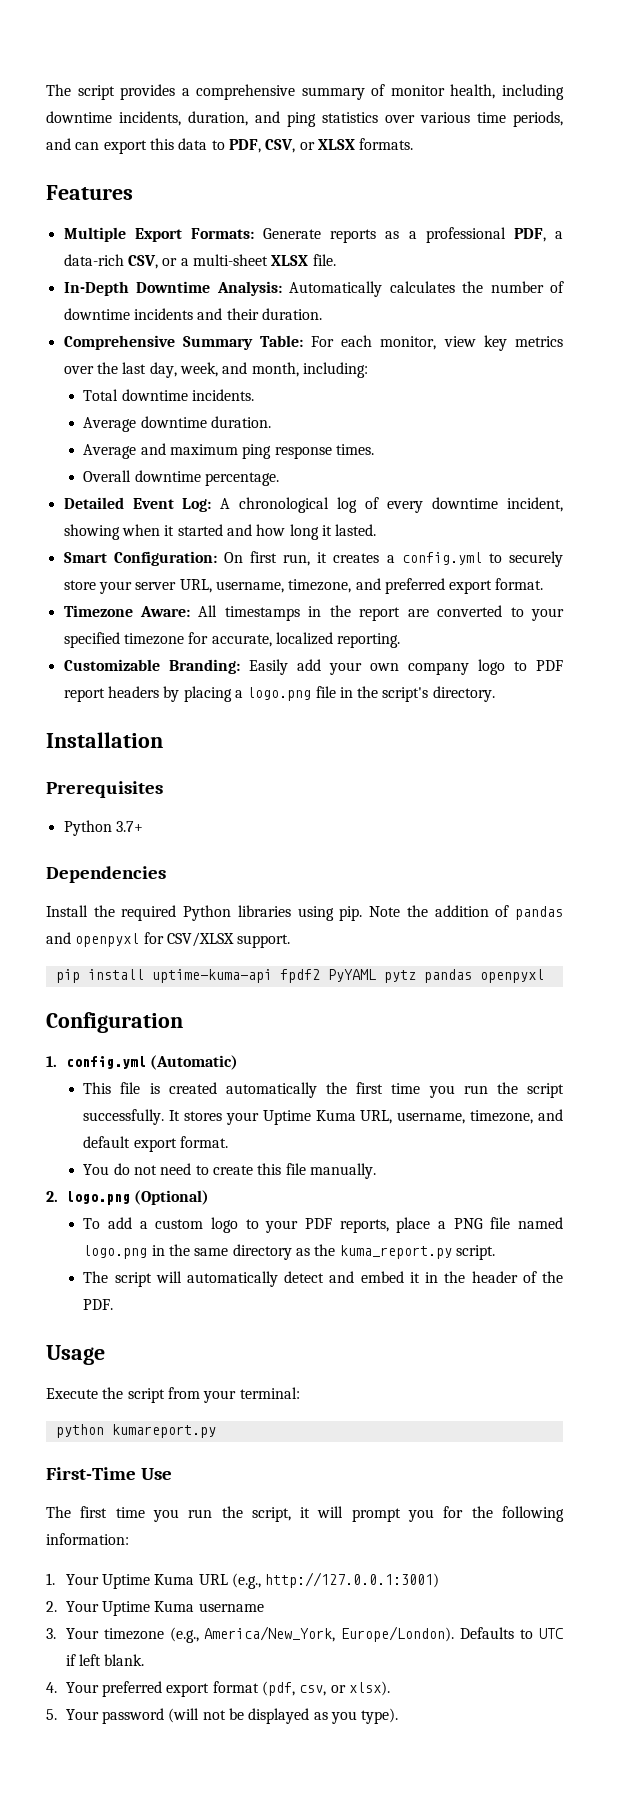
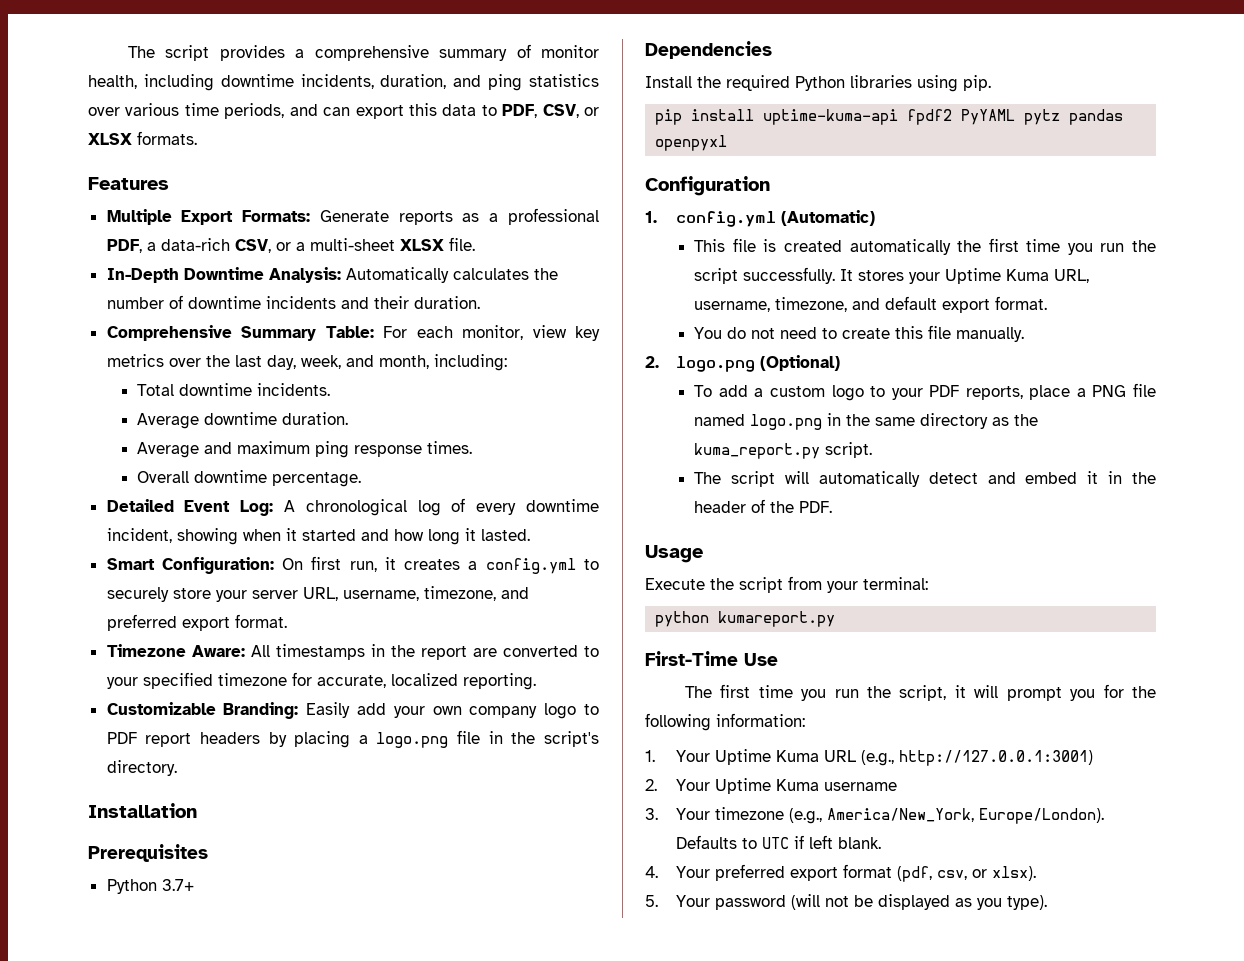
- Note the addition of pandas and openpyxl for CSV/XLSX support.

